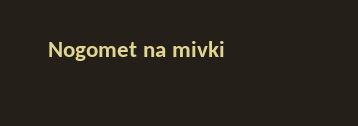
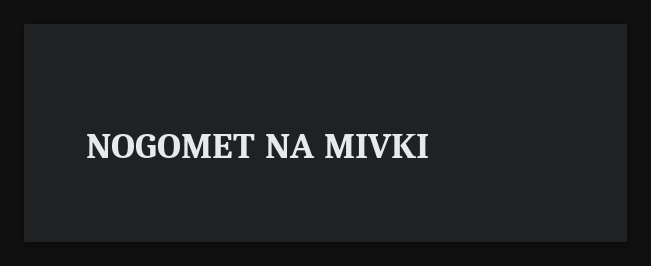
- Nogomet na mivki
+ NOGOMET NA MIVKI

